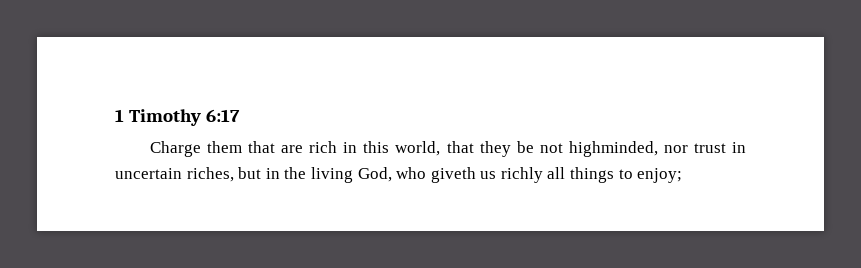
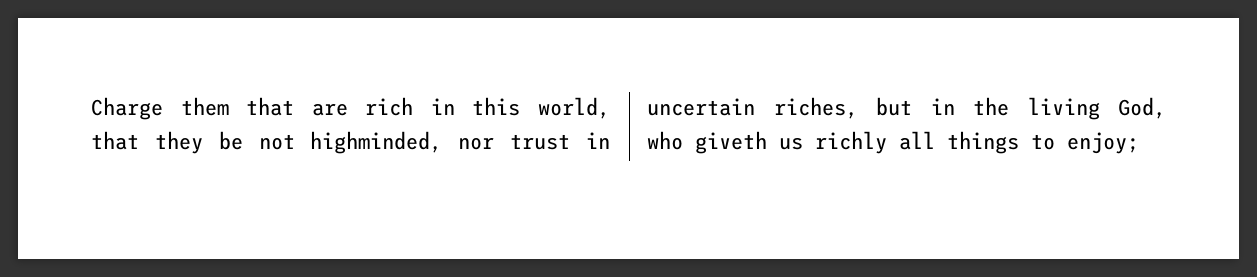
- 1 Timothy 6:17

